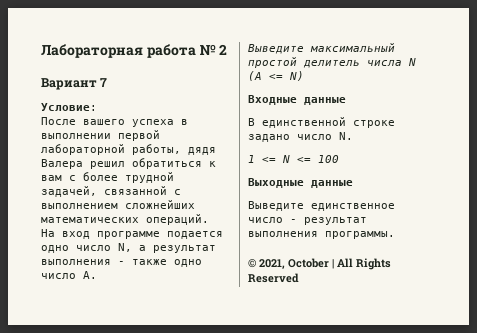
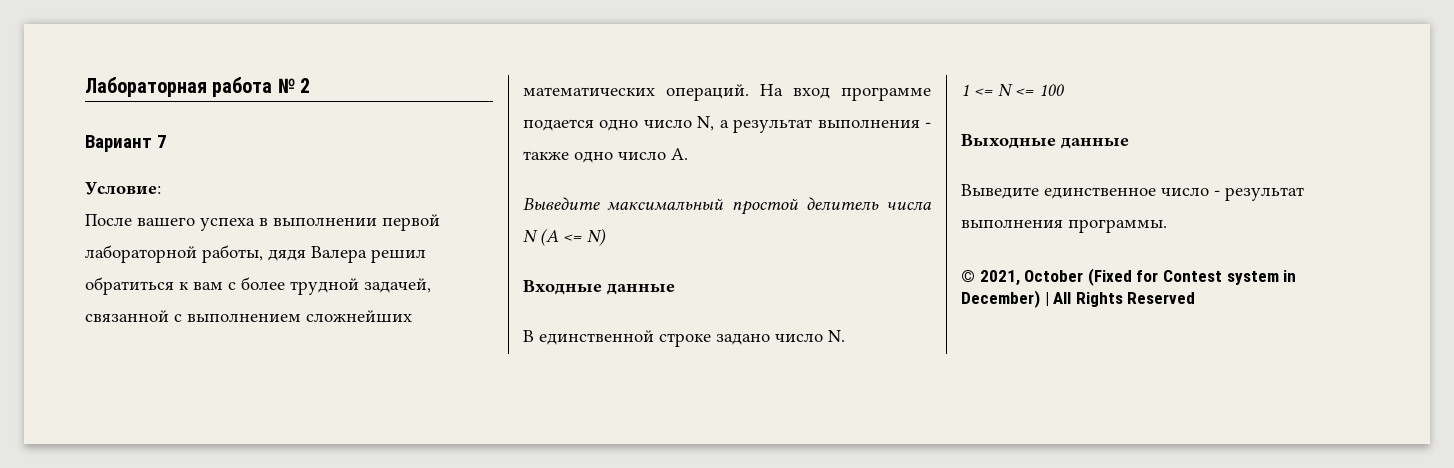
- © 2021, October | All Rights Reserved
+ © 2021, October (Fixed for Contest system in December) | All Rights Reserved

